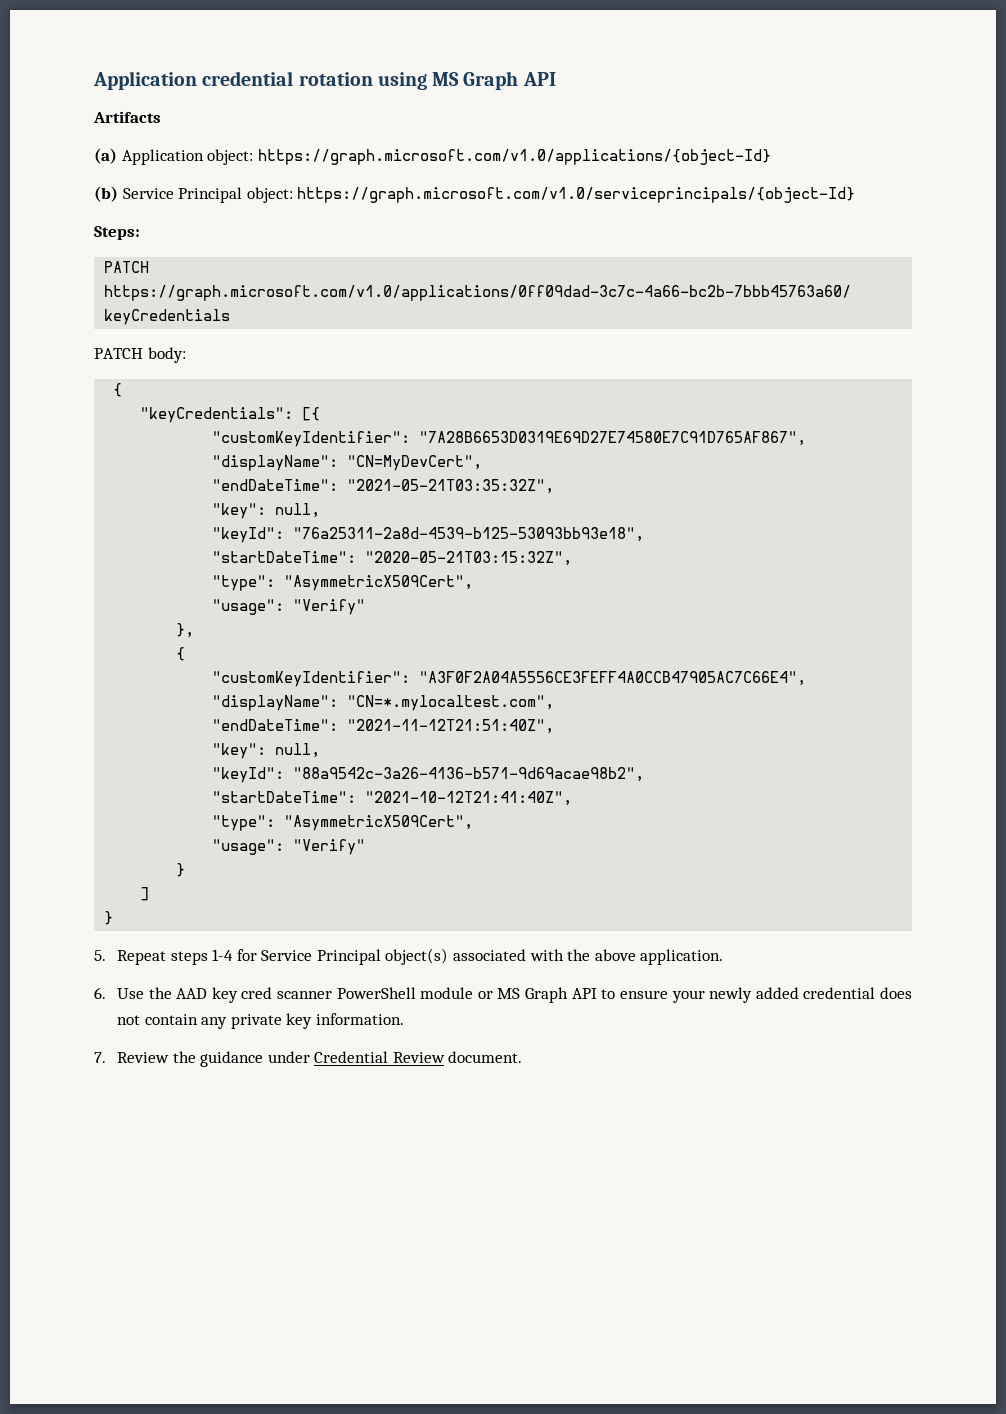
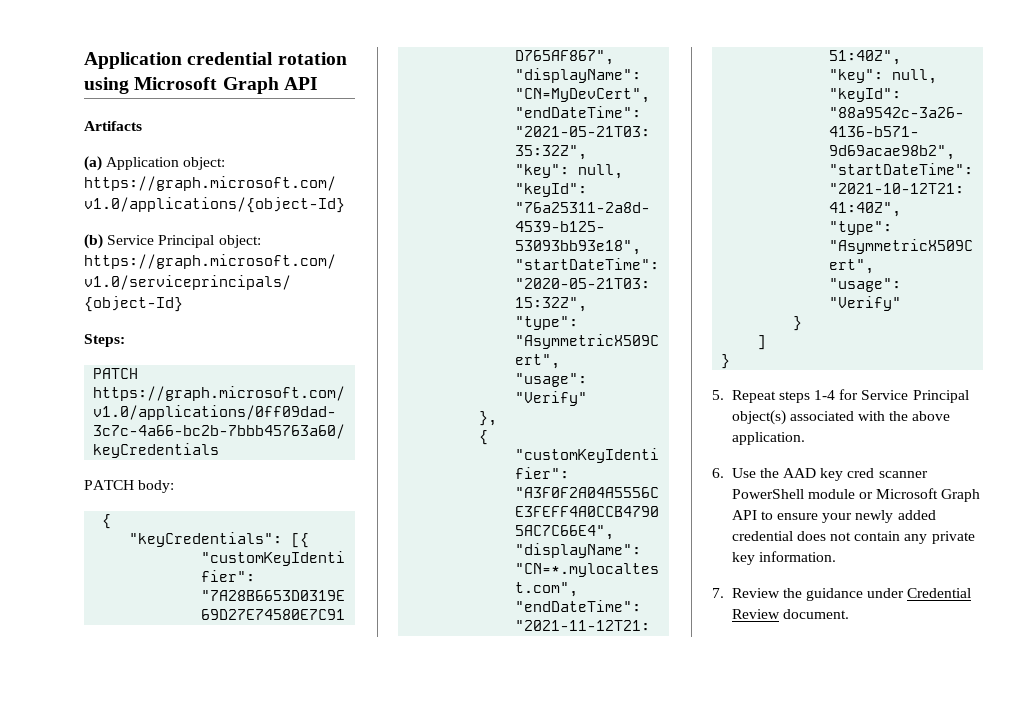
- Application credential rotation using MS Graph API
+ Application credential rotation using Microsoft Graph API
- 6. Use the AAD key cred scanner PowerShell module or MS Graph API to ensure your newly added credential does not contain any private key information.
+ 6. Use the AAD key cred scanner PowerShell module or Microsoft Graph API to ensure your newly added credential does not contain any private key information.

